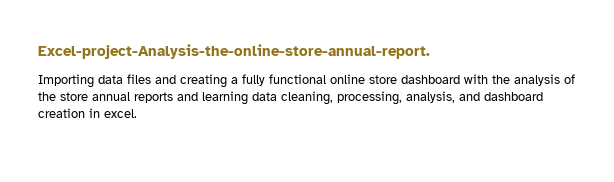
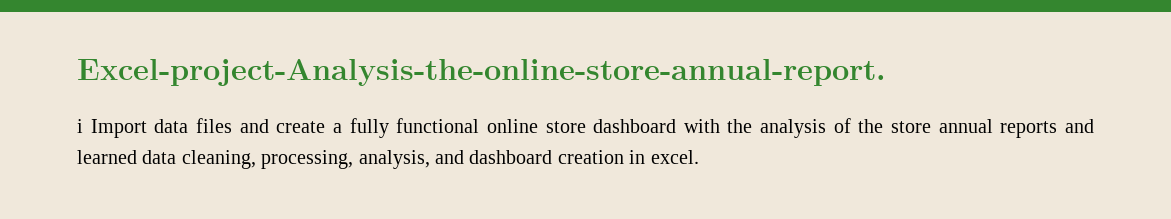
- Importing data files and creating a fully functional online store dashboard with the analysis of the store annual reports and learning data cleaning, processing, analysis, and dashboard creation in excel.
+ i Import data files and create a fully functional online store dashboard with the analysis of the store annual reports and learned data cleaning, processing, analysis, and dashboard creation in excel.

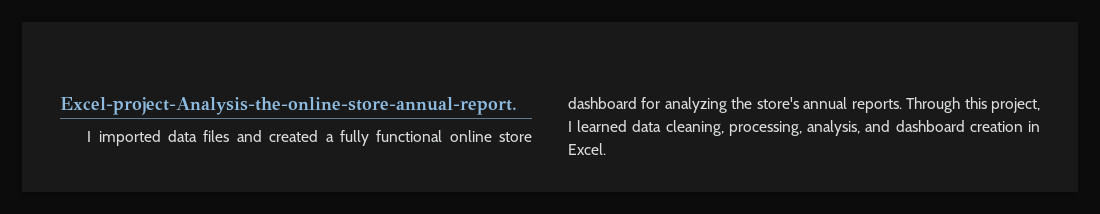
- i Import data files and create a fully functional online store dashboard with the analysis of the store annual reports and learned data cleaning, processing, analysis, and dashboard creation in excel.
+ I imported data files and created a fully functional online store dashboard for analyzing the store's annual reports. Through this project, I learned data cleaning, processing, analysis, and dashboard creation in Excel.

